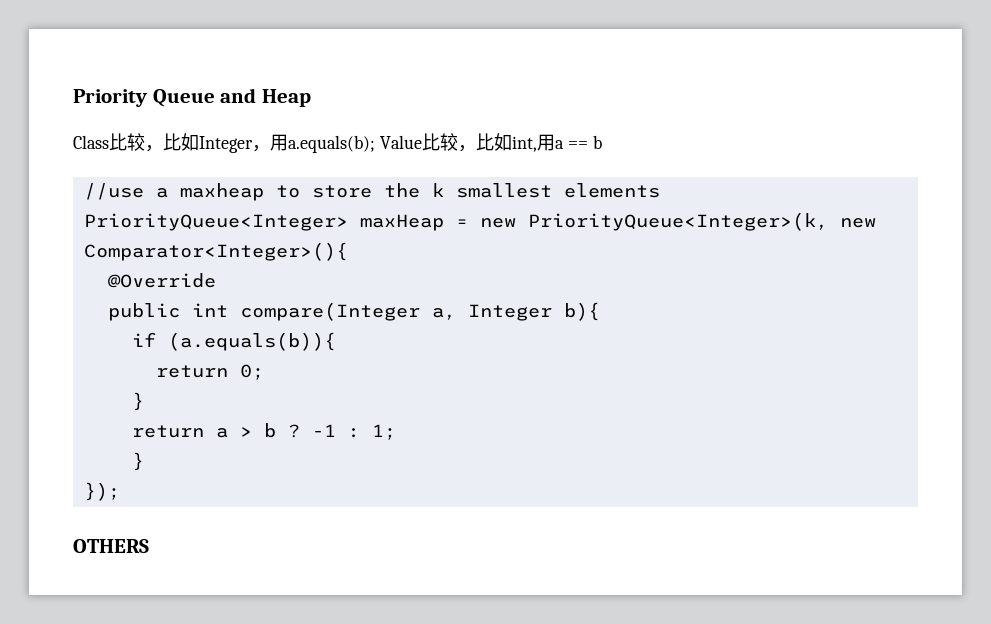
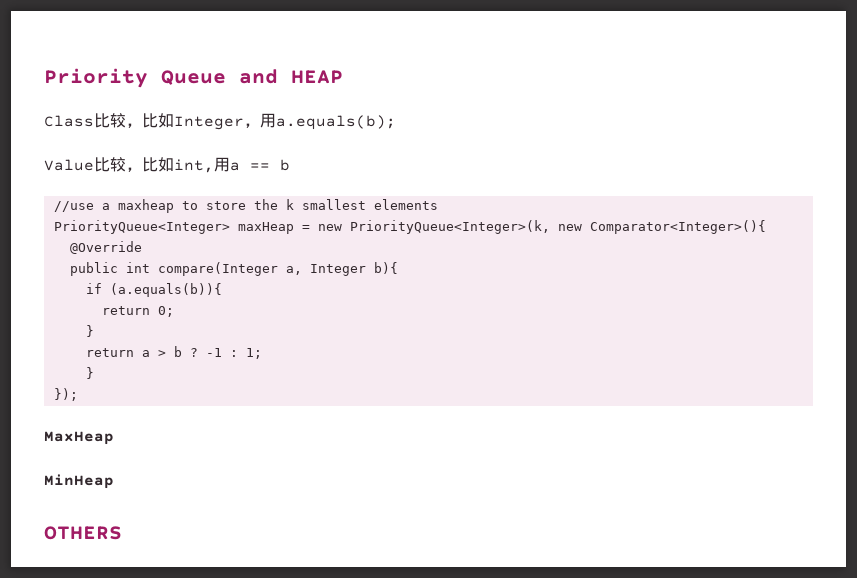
- Priority Queue and Heap
+ Priority Queue and HEAP
- Class比较，比如Integer，用a.equals(b); Value比较，比如int,用a == b
+ Class比较，比如Integer，用a.equals(b);
+ Value比较，比如int,用a == b
+ MaxHeap
+ MinHeap

